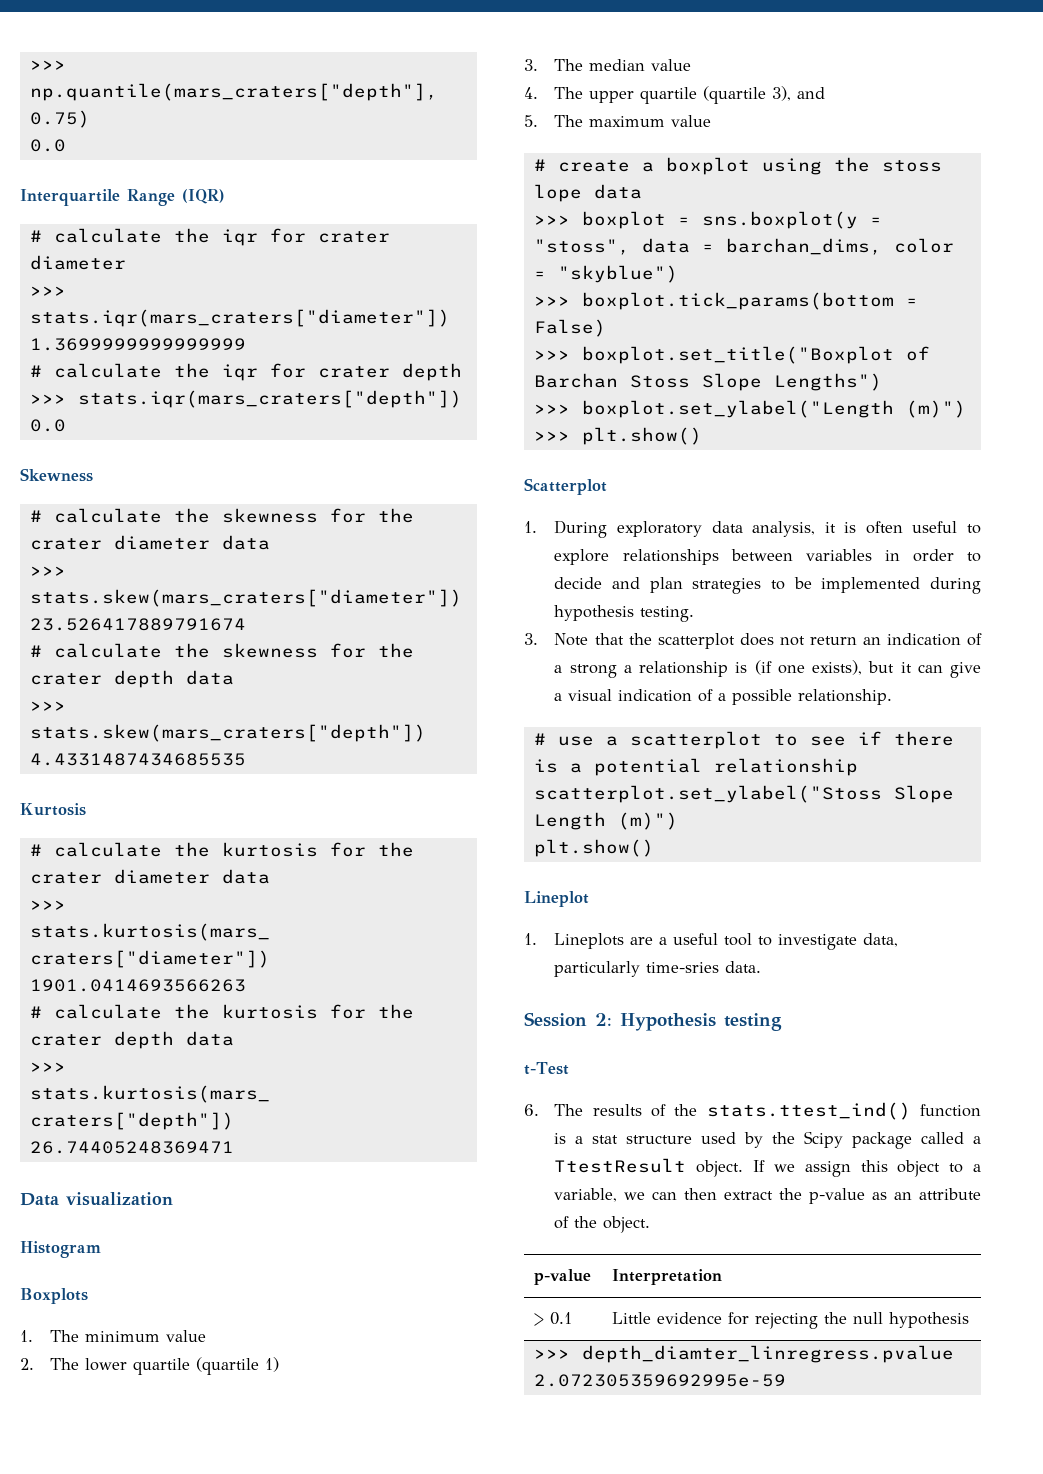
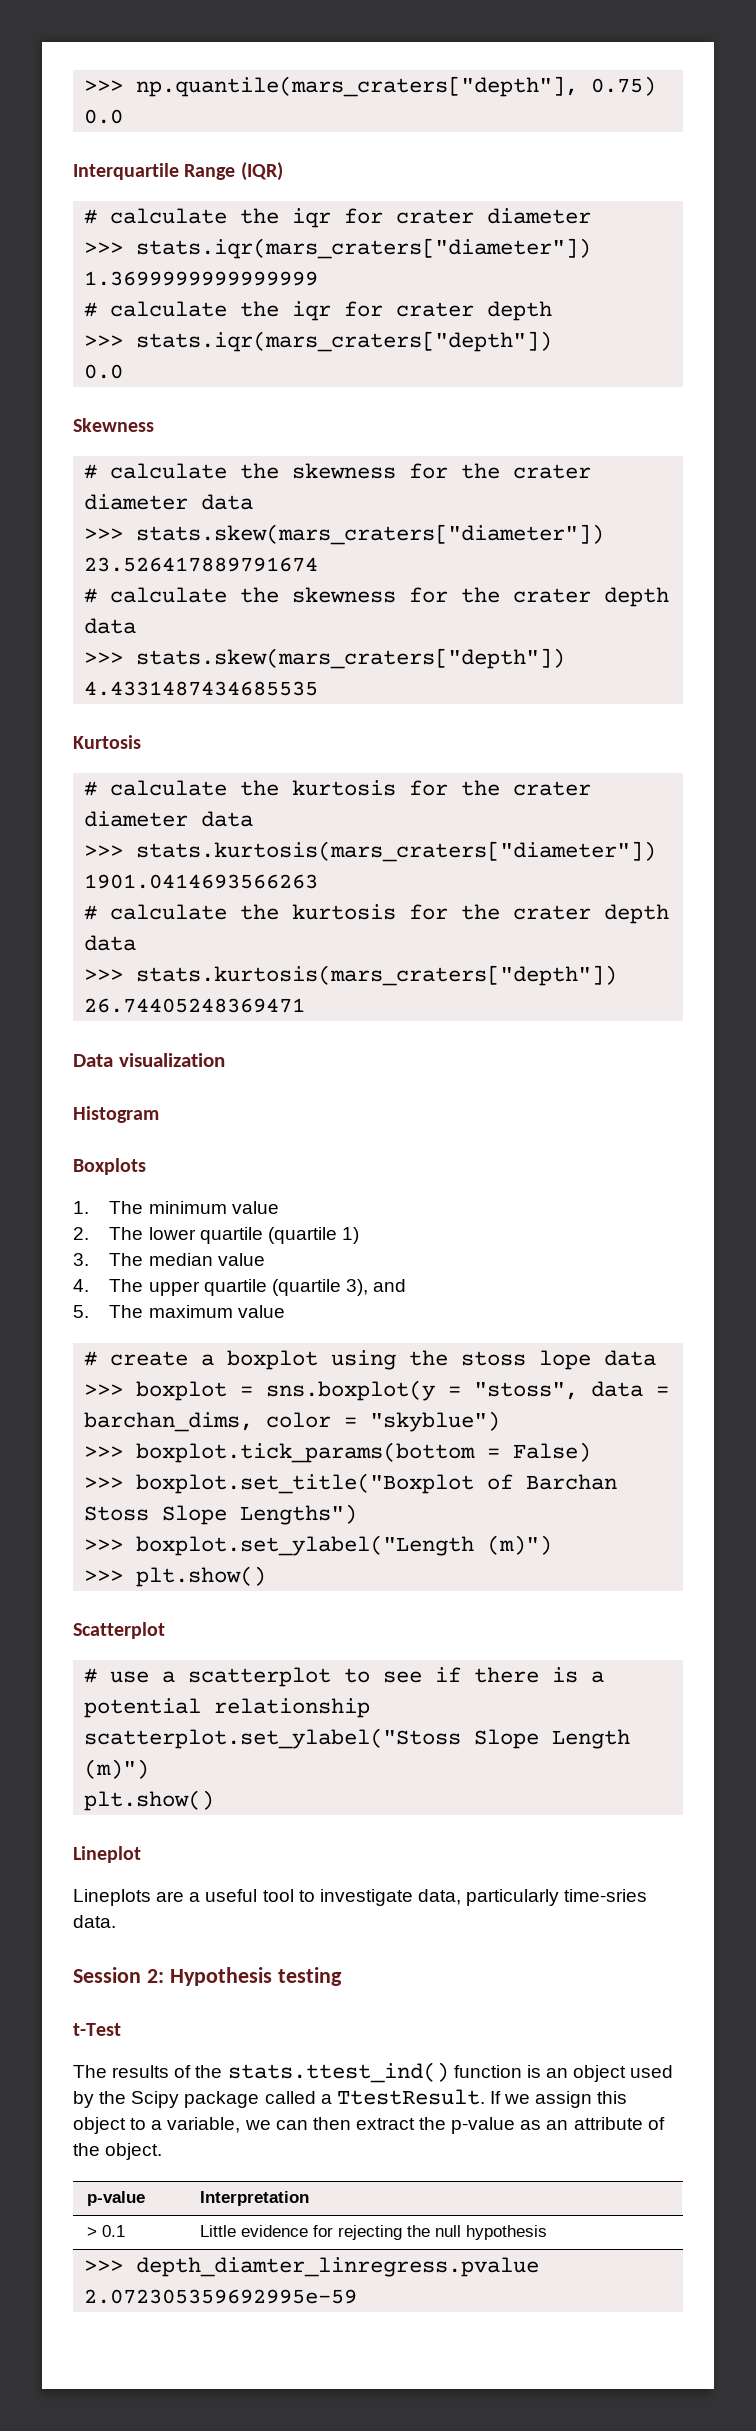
- 1. During exploratory data analysis, it is often useful to explore relationships between variables in order to decide and plan strategies to be implemented during hypothesis testing.
- 3. Note that the scatterplot does not return an indication of a strong a relationship is (if one exists), but it can give a visual indication of a possible relationship.
- 1. Lineplots are a useful tool to investigate data, particularly time-sries data.
+ Lineplots are a useful tool to investigate data, particularly time-sries data.
- 6. The results of the stats.ttest_ind() function is a stat structure used by the Scipy package called a TtestResult object.
+ The results of the stats.ttest_ind() function is an object used by the Scipy package called a TtestResult.

